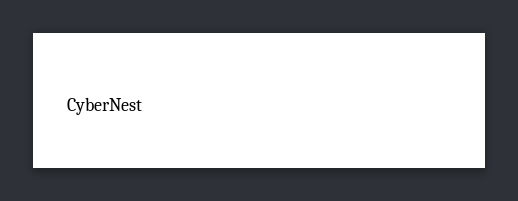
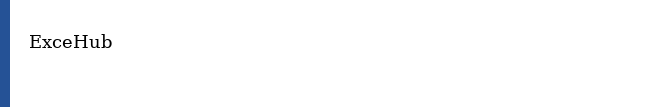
- CyberNest
+ ExceHub

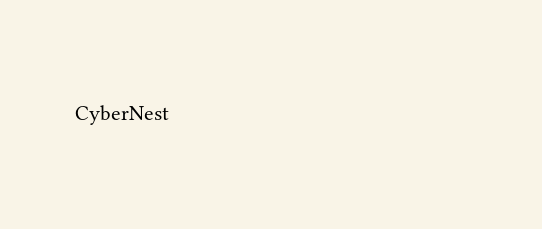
- ExceHub
+ CyberNest

